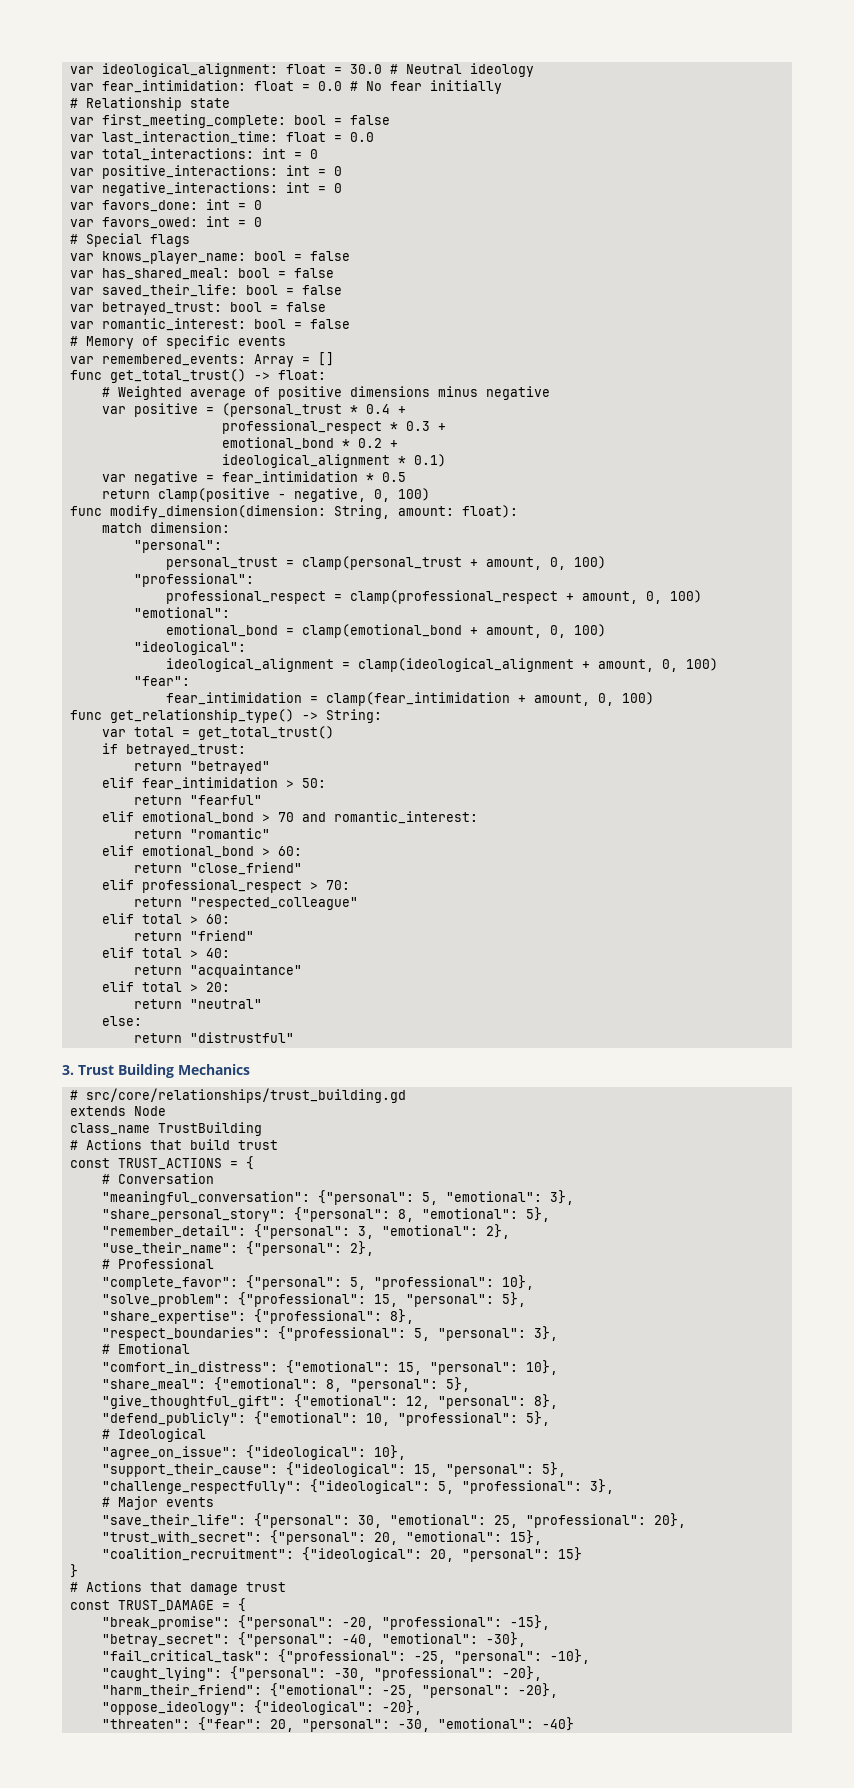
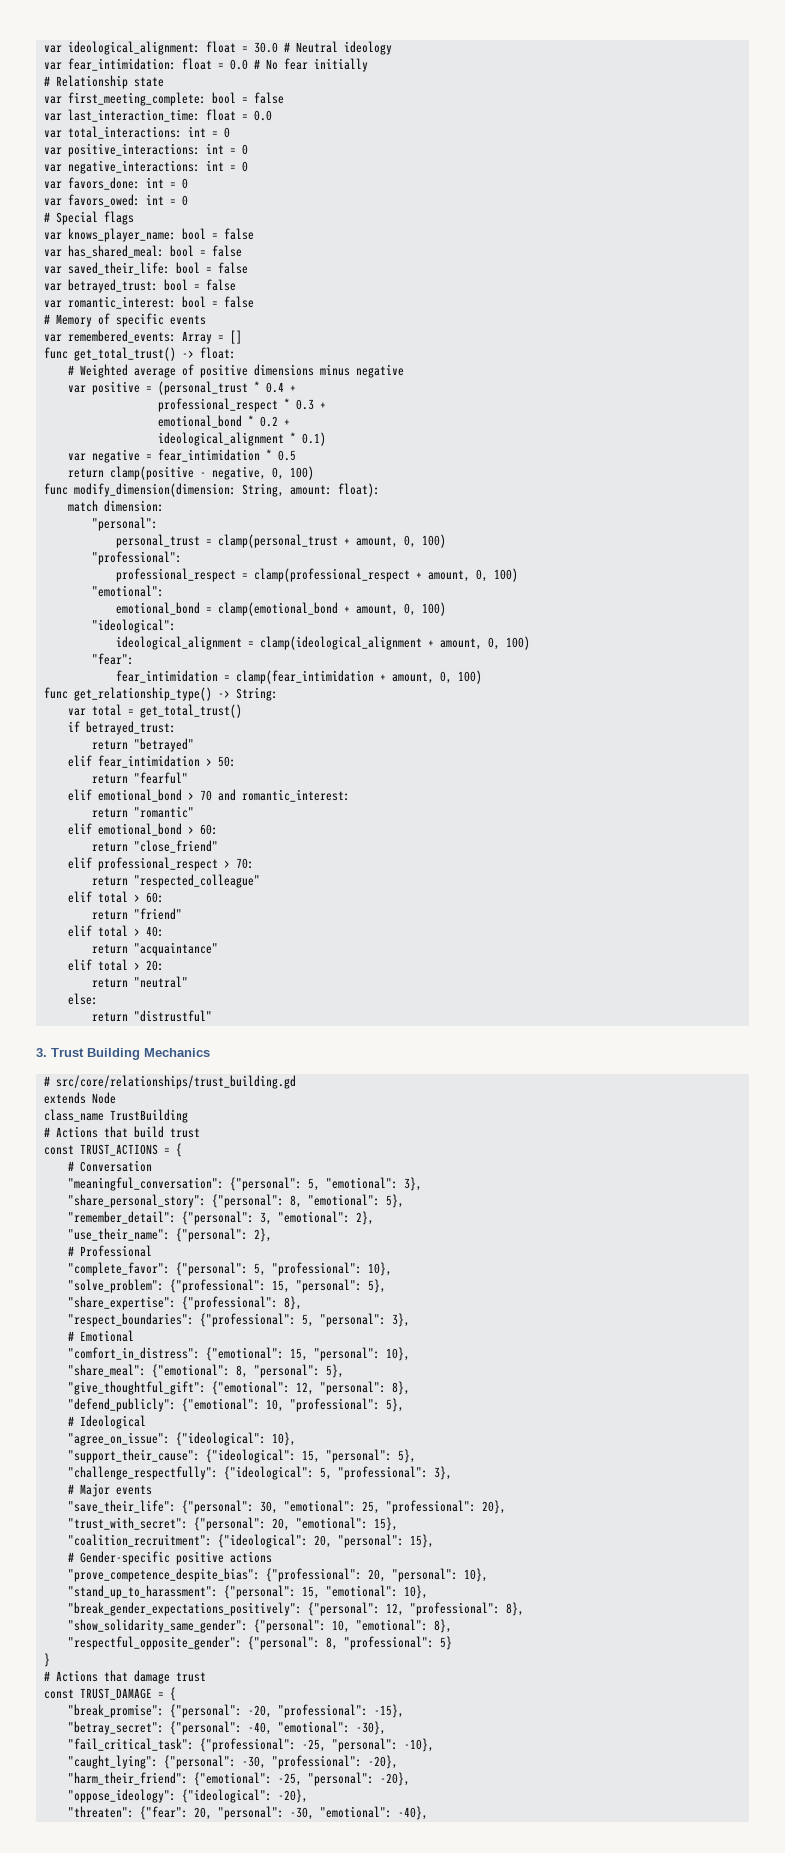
- "coalition_recruitment": {"ideological": 20, "personal": 15}
+ "coalition_recruitment": {"ideological": 20, "personal": 15},
+ # Gender-specific positive actions
+ "prove_competence_despite_bias": {"professional": 20, "personal": 10},
+ "stand_up_to_harassment": {"personal": 15, "emotional": 10},
+ "break_gender_expectations_positively": {"personal": 12, "professional": 8},
+ "show_solidarity_same_gender": {"personal": 10, "emotional": 8},
+ "respectful_opposite_gender": {"personal": 8, "professional": 5}
- "threaten": {"fear": 20, "personal": -30, "emotional": -40}
+ "threaten": {"fear": 20, "personal": -30, "emotional": -40},

